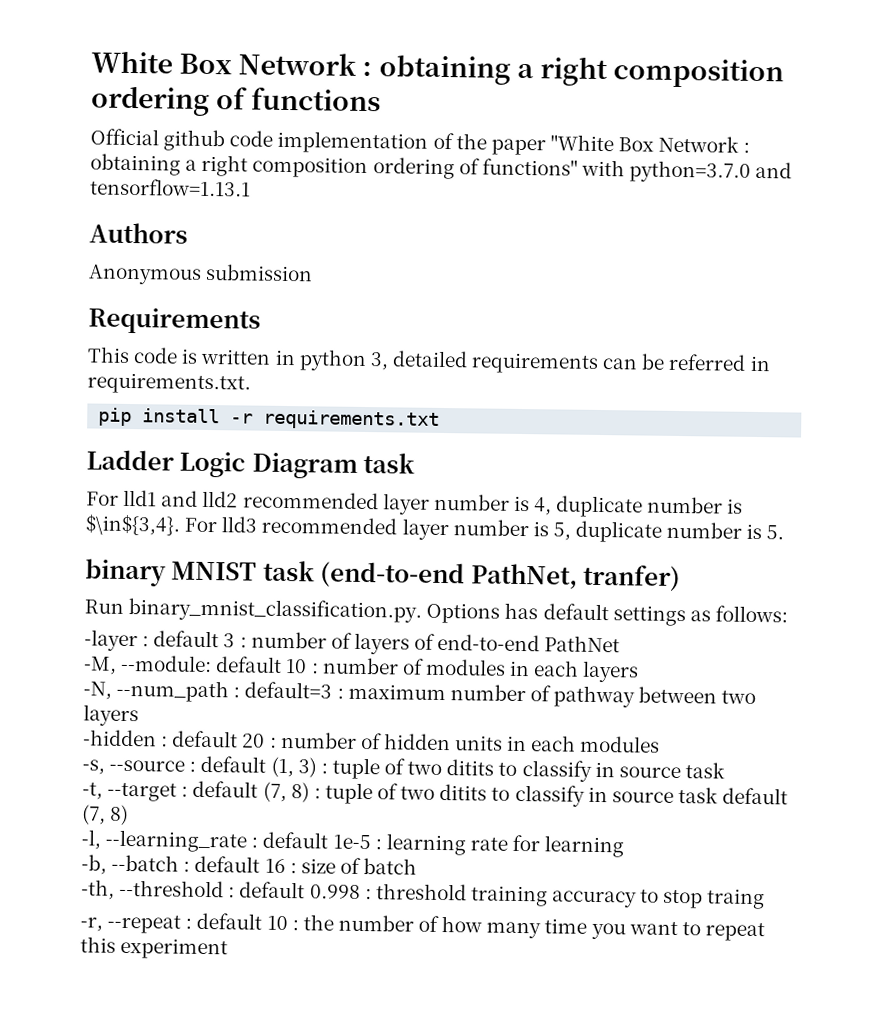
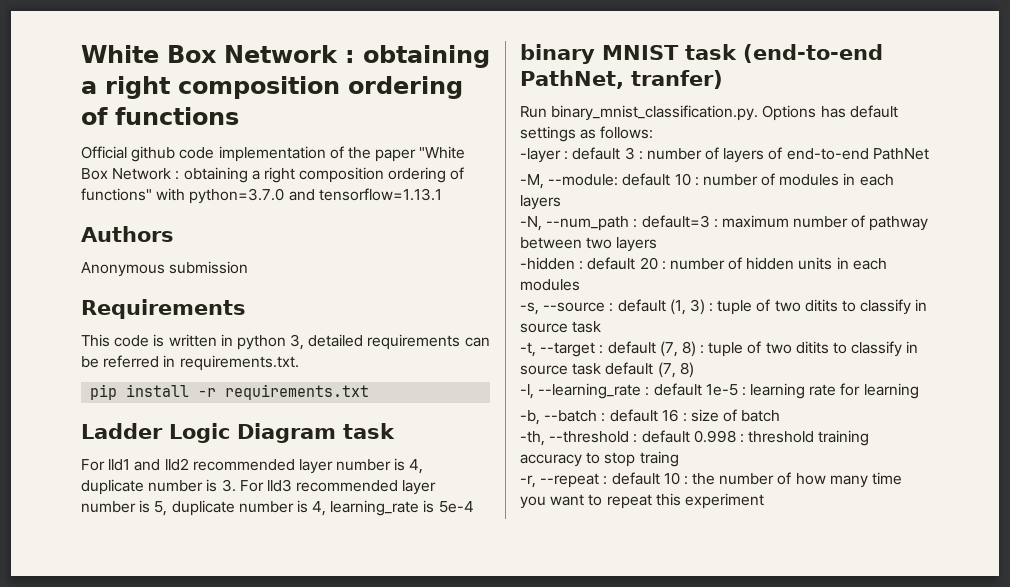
- For lld1 and lld2 recommended layer number is 4, duplicate number is $\in${3,4}. For lld3 recommended layer number is 5, duplicate number is 5.
+ For lld1 and lld2 recommended layer number is 4, duplicate number is 3. For lld3 recommended layer number is 5, duplicate number is 4, learning_rate is 5e-4

